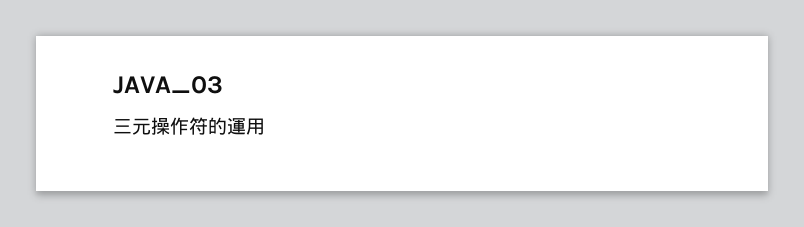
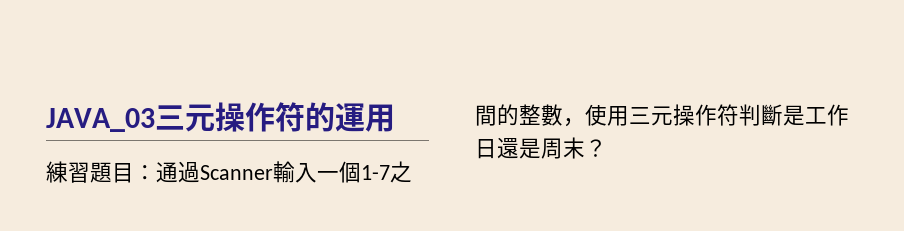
- JAVA_03
- 三元操作符的運用
+ JAVA_03三元操作符的運用
+ 練習題目：通過Scanner輸入一個1-7之間的整數，使用三元操作符判斷是工作日還是周末？

